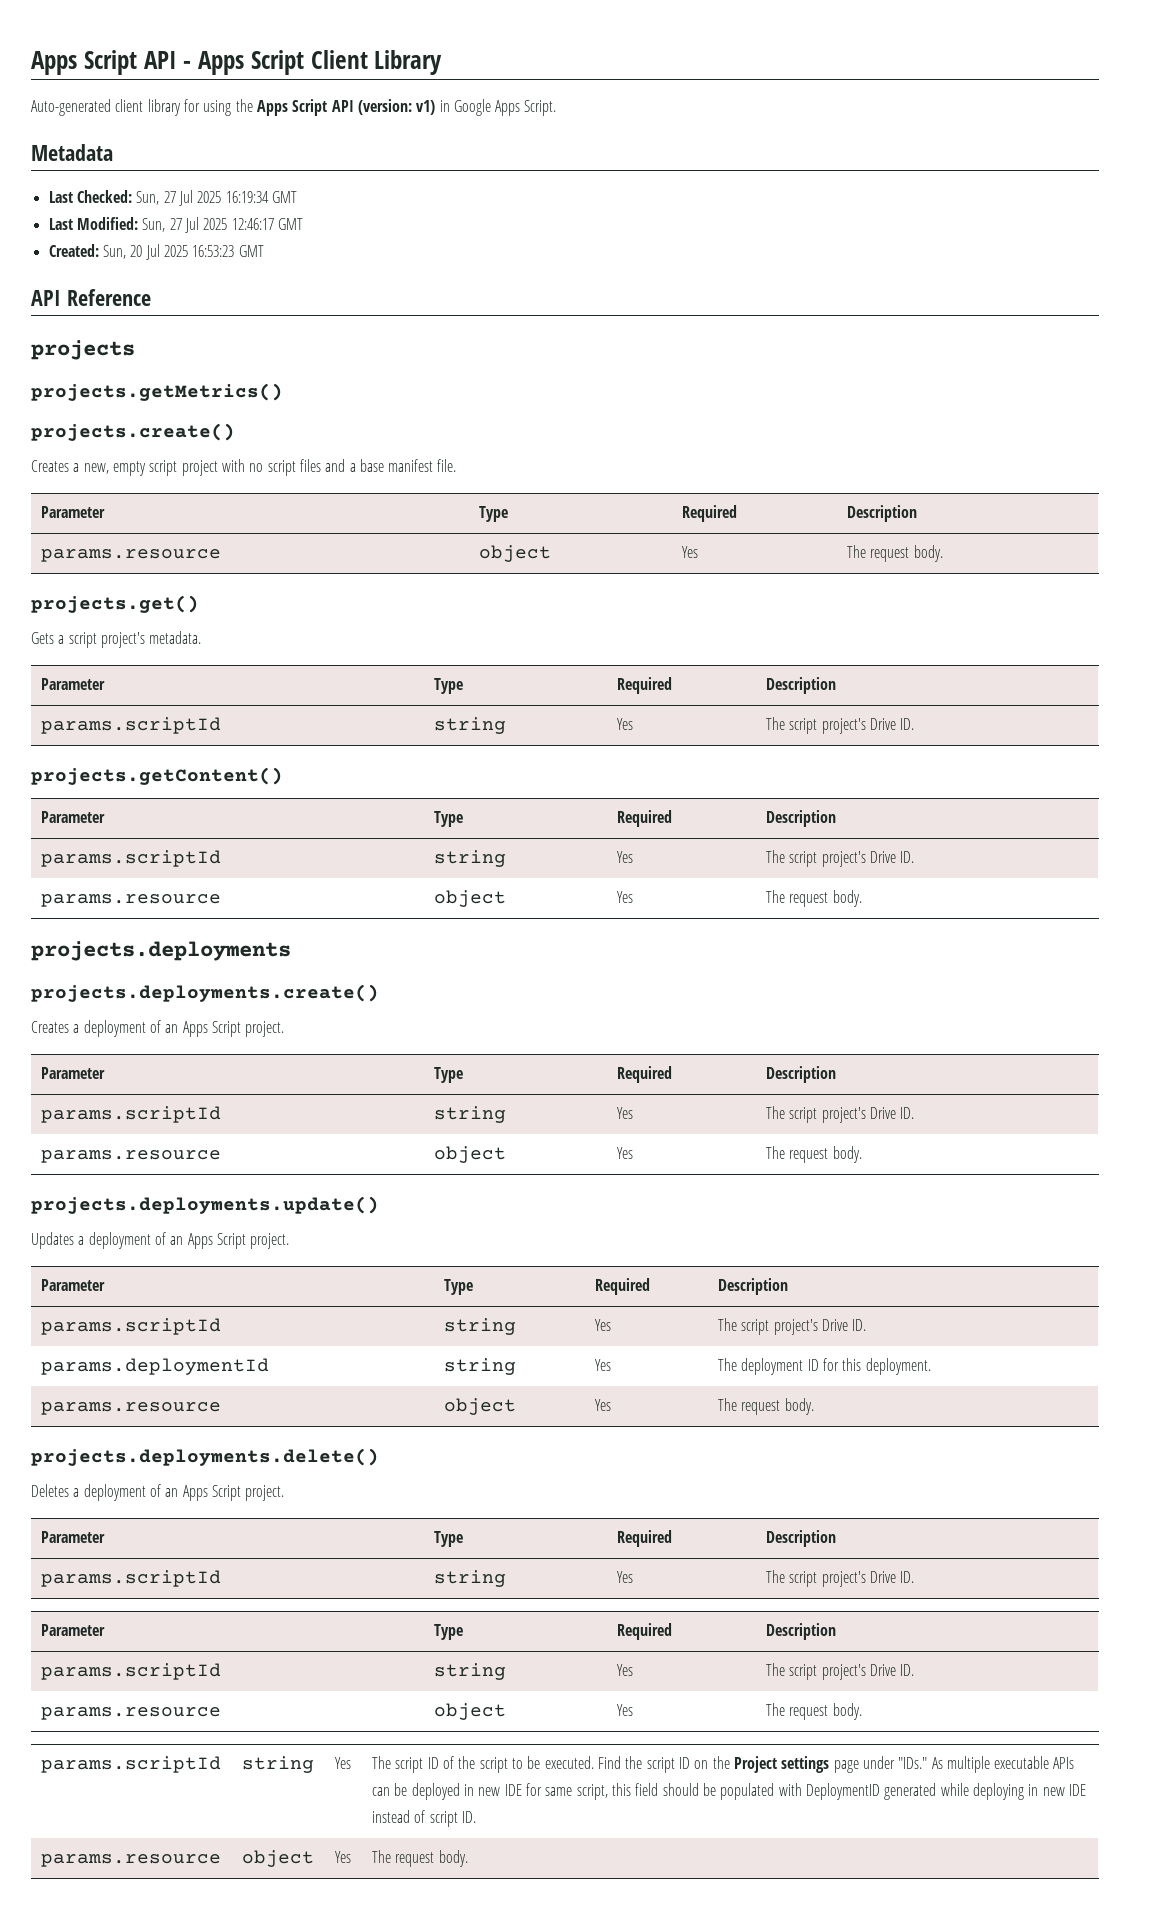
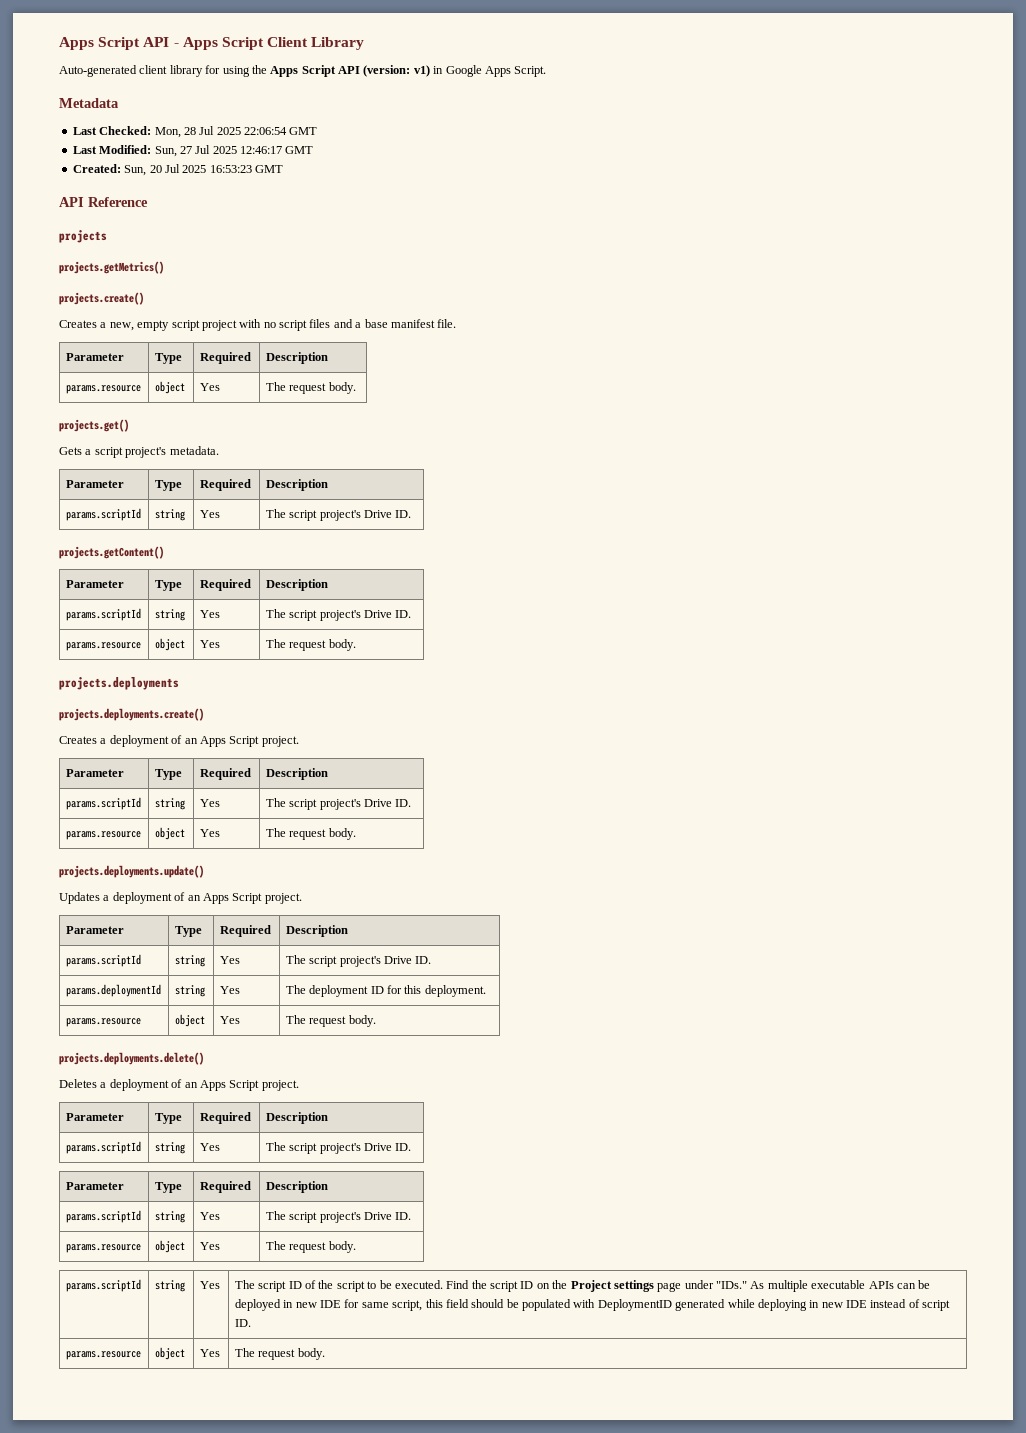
- Last Checked: Sun, 27 Jul 2025 16:19:34 GMT
+ Last Checked: Mon, 28 Jul 2025 22:06:54 GMT

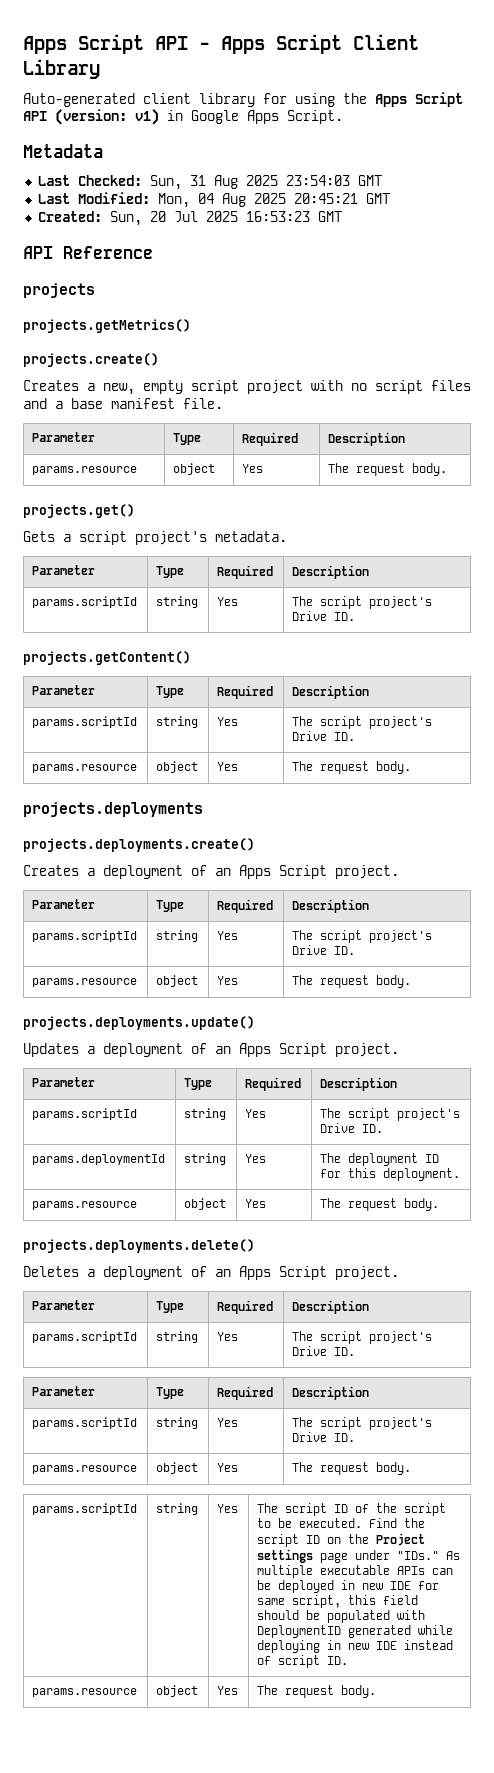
- Last Checked: Mon, 28 Jul 2025 22:06:54 GMT
- Last Modified: Sun, 27 Jul 2025 12:46:17 GMT
+ Last Checked: Sun, 31 Aug 2025 23:54:03 GMT
+ Last Modified: Mon, 04 Aug 2025 20:45:21 GMT

